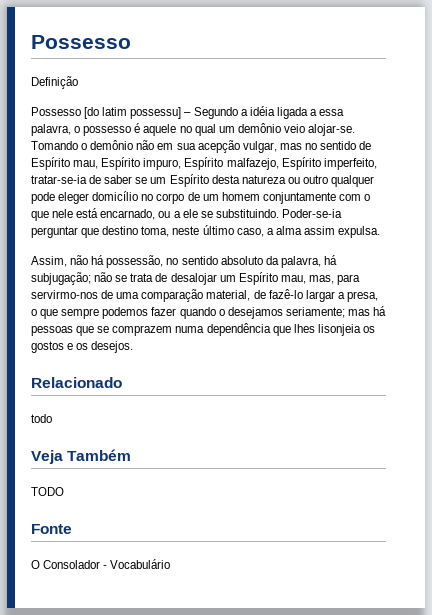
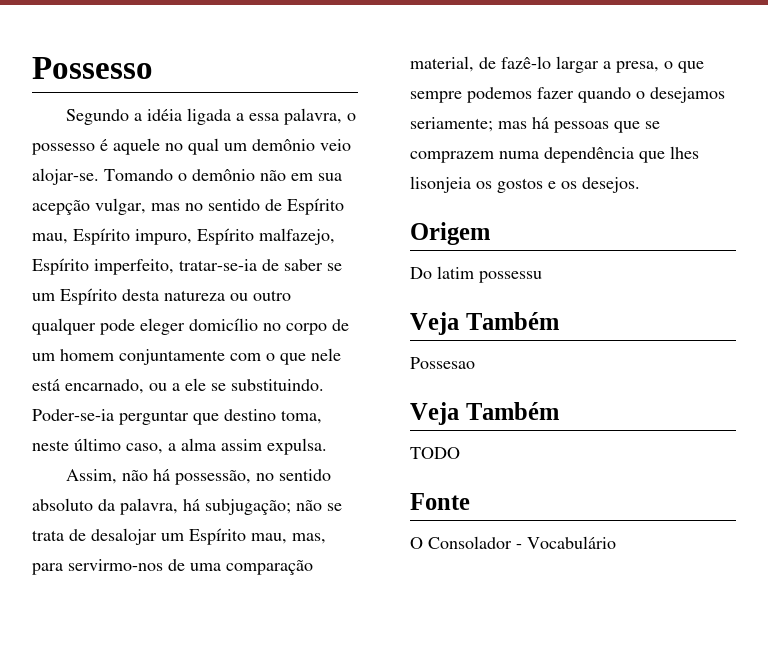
- Definição
- Possesso [do latim possessu] – Segundo a idéia ligada a essa palavra, o possesso é aquele no qual um demônio veio alojar-se.
+ Segundo a idéia ligada a essa palavra, o possesso é aquele no qual um demônio veio alojar-se.
- Relacionado
- todo
+ Origem
+ Do latim possessu
+ Veja Também
+ Possesao

